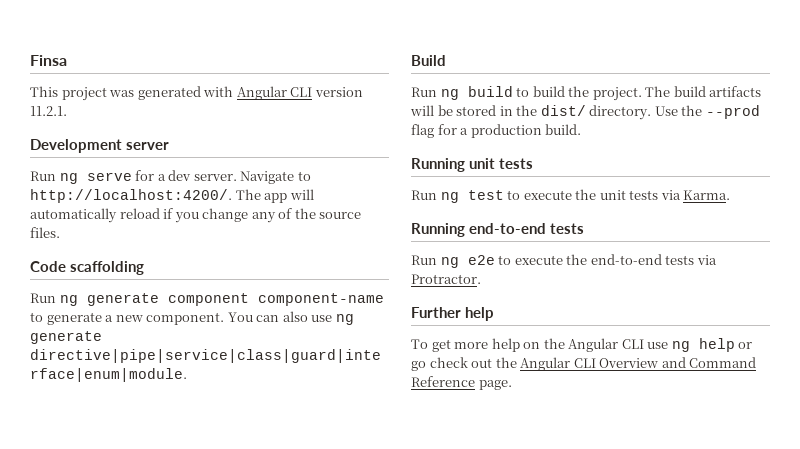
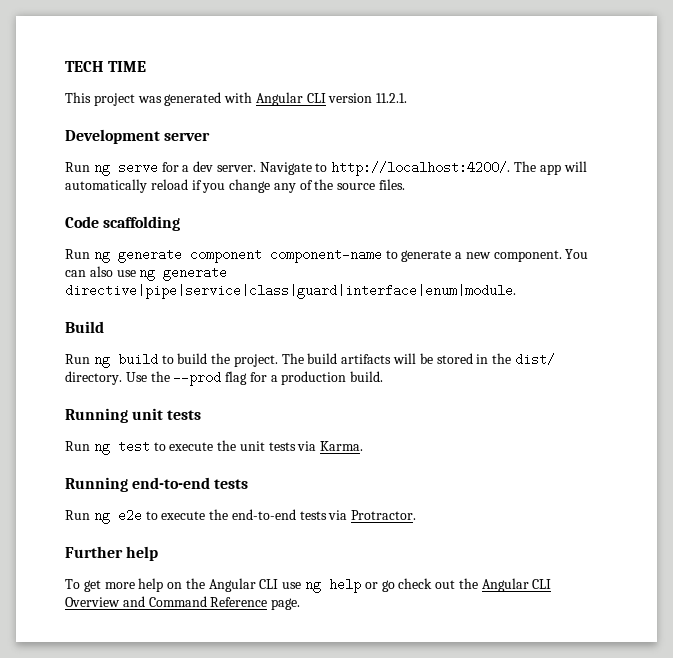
- Finsa
+ TECH TIME

